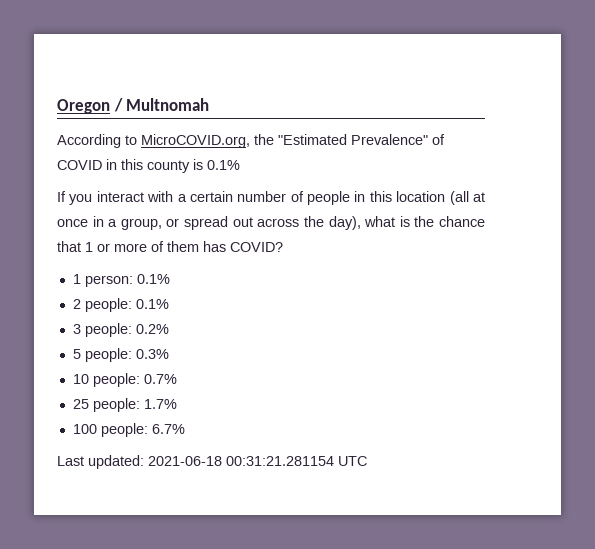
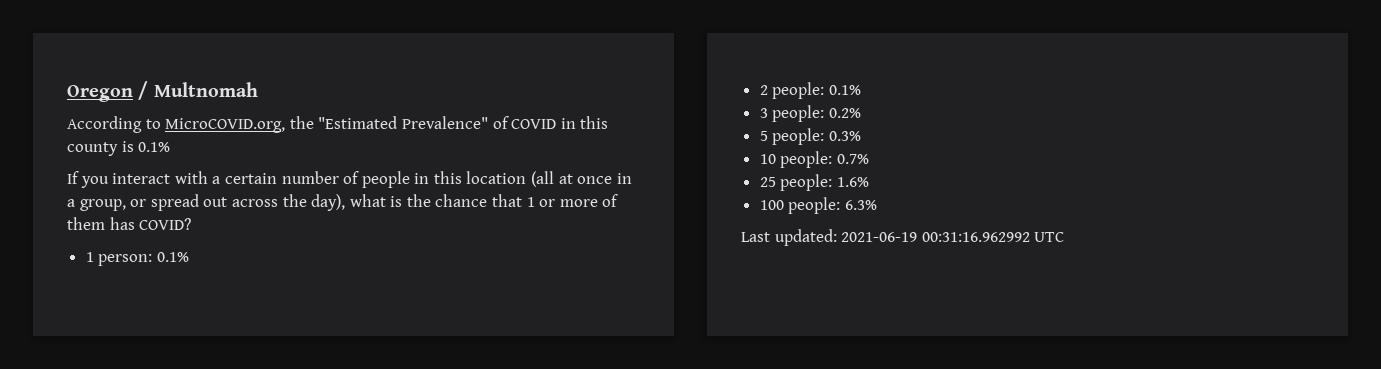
- 25 people: 1.7%
+ 25 people: 1.6%
- 100 people: 6.7%
+ 100 people: 6.3%
- Last updated: 2021-06-18 00:31:21.281154 UTC
+ Last updated: 2021-06-19 00:31:16.962992 UTC

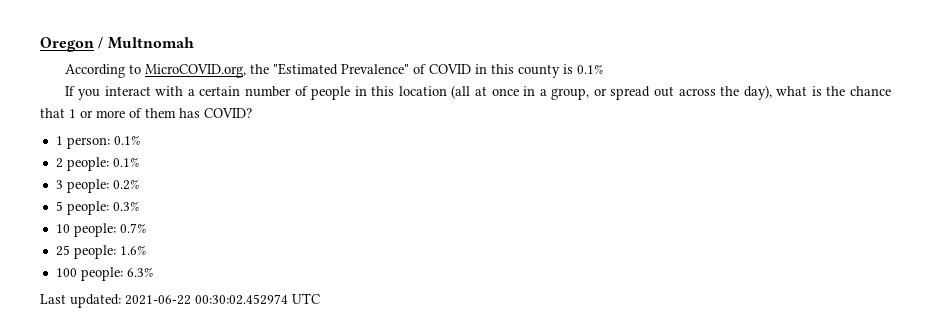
- Last updated: 2021-06-19 00:31:16.962992 UTC
+ Last updated: 2021-06-22 00:30:02.452974 UTC

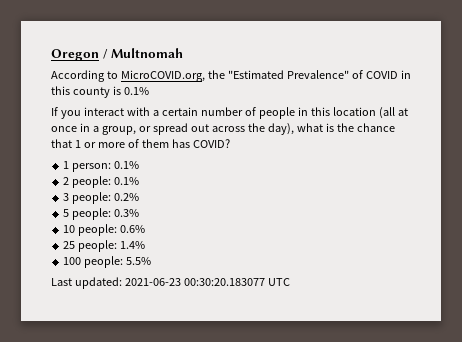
- 10 people: 0.7%
+ 10 people: 0.6%
- 25 people: 1.6%
+ 25 people: 1.4%
- 100 people: 6.3%
+ 100 people: 5.5%
- Last updated: 2021-06-22 00:30:02.452974 UTC
+ Last updated: 2021-06-23 00:30:20.183077 UTC

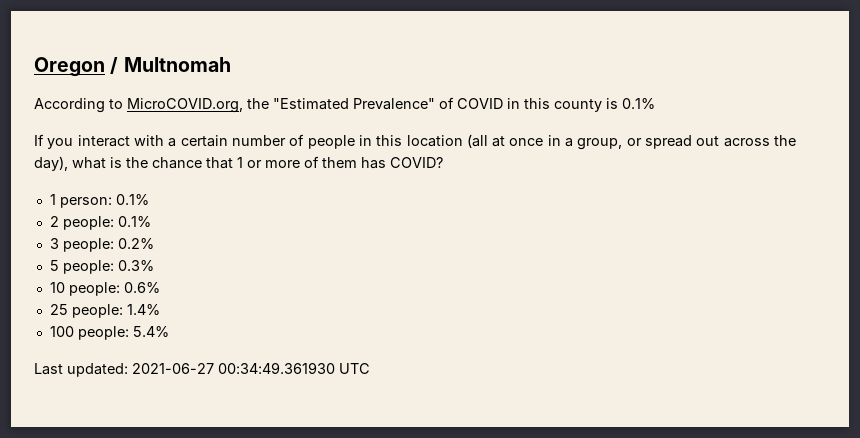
- 100 people: 5.5%
+ 100 people: 5.4%
- Last updated: 2021-06-23 00:30:20.183077 UTC
+ Last updated: 2021-06-27 00:34:49.361930 UTC

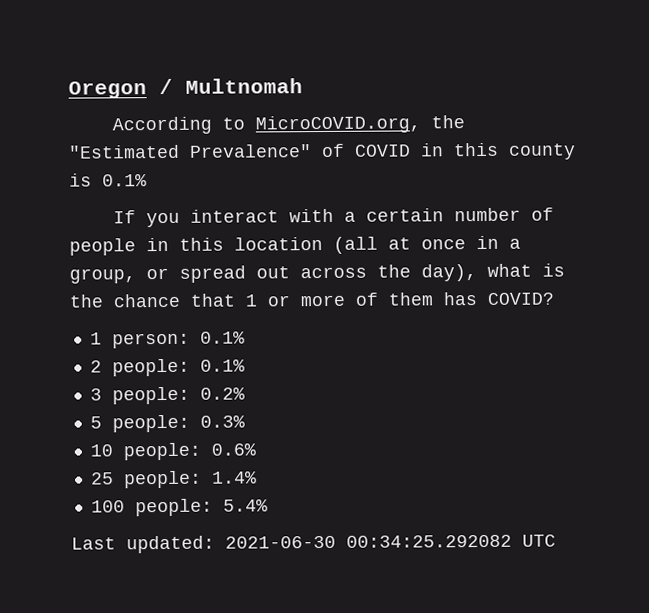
- Last updated: 2021-06-27 00:34:49.361930 UTC
+ Last updated: 2021-06-30 00:34:25.292082 UTC

